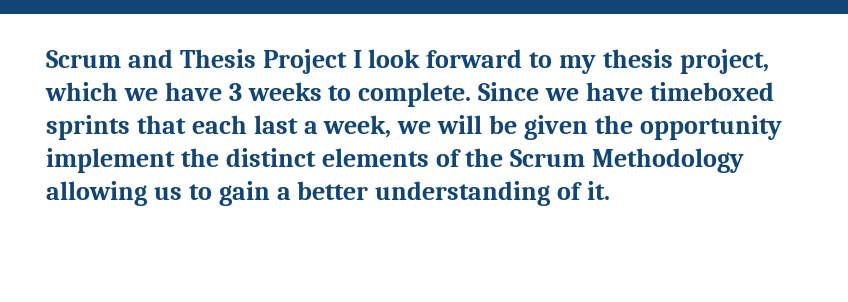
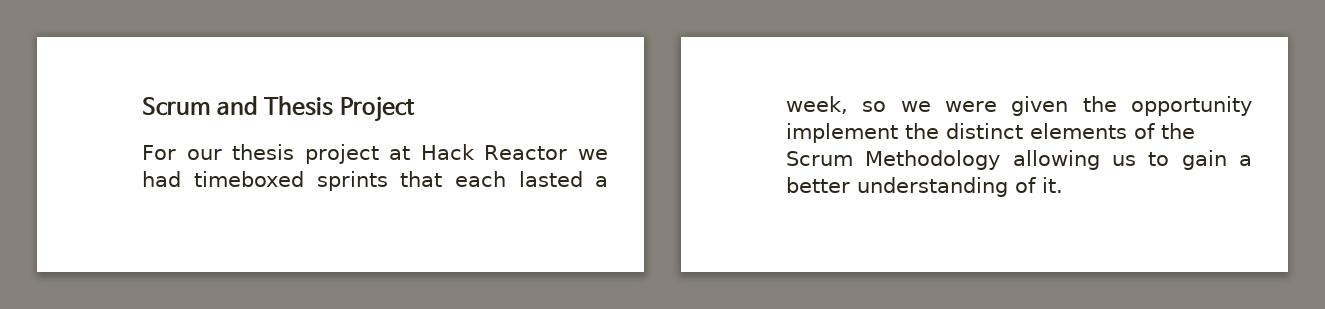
- Scrum and Thesis Project I look forward to my thesis project, which we have 3 weeks to complete. Since we have timeboxed sprints that each last a week, we will be given the opportunity implement the distinct elements of the Scrum Methodology allowing us to gain a better understanding of it.
+ Scrum and Thesis Project
+ For our thesis project at Hack Reactor we had timeboxed sprints that each lasted a week, so we were given the opportunity implement the distinct elements of the Scrum Methodology allowing us to gain a better understanding of it.

